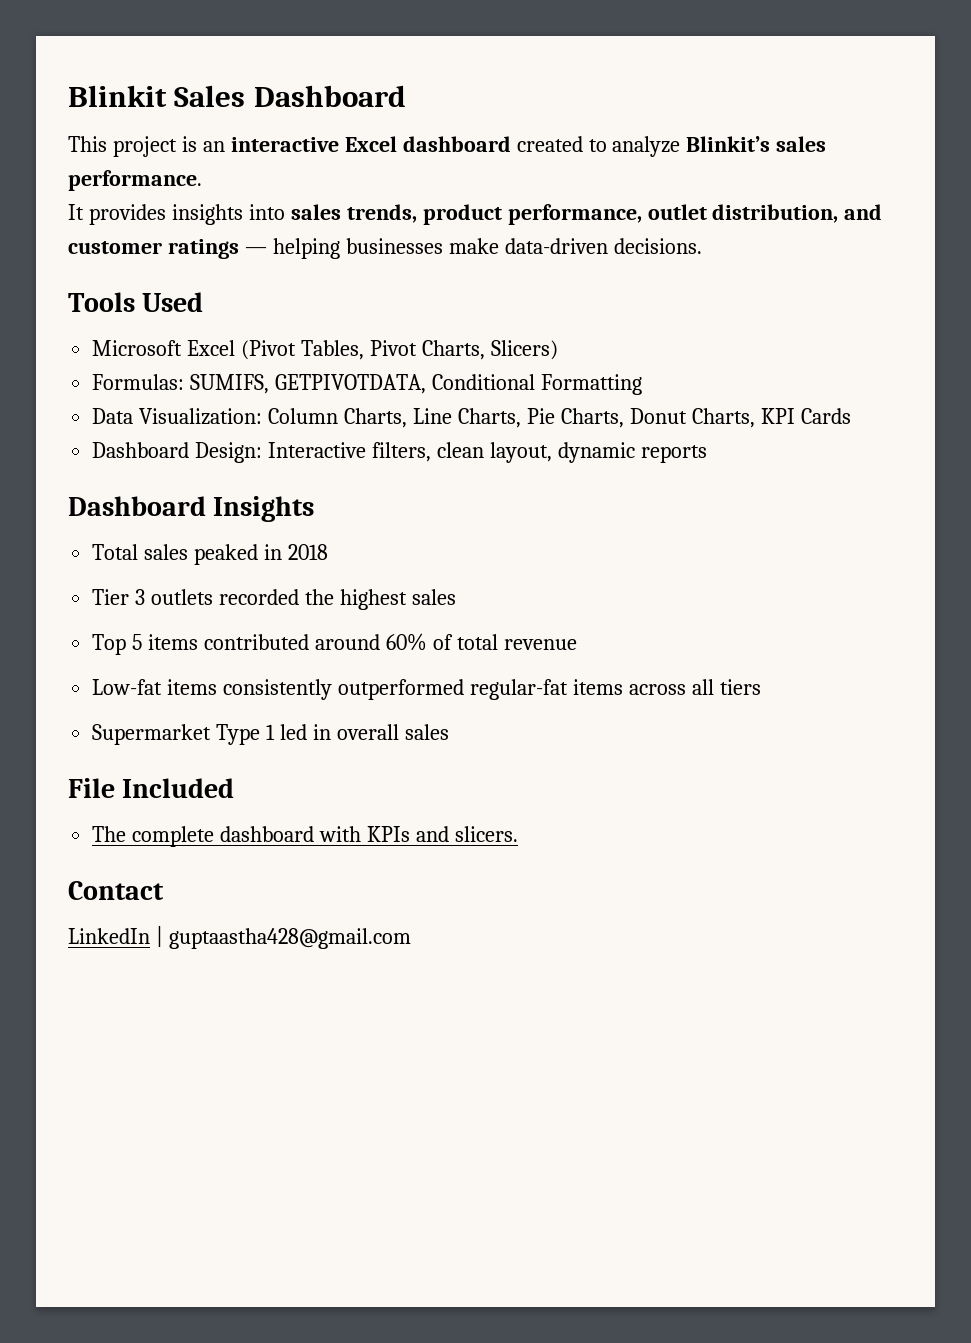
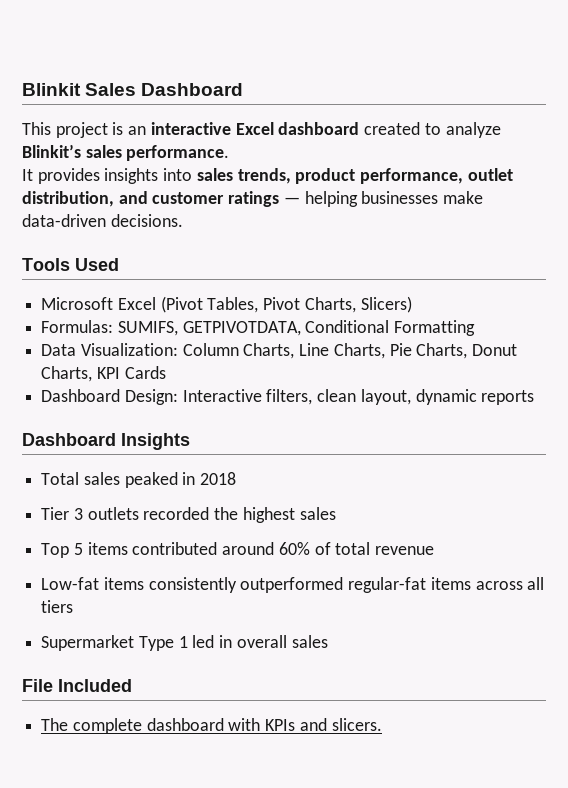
- Contact
- LinkedIn | guptaastha428@gmail.com

